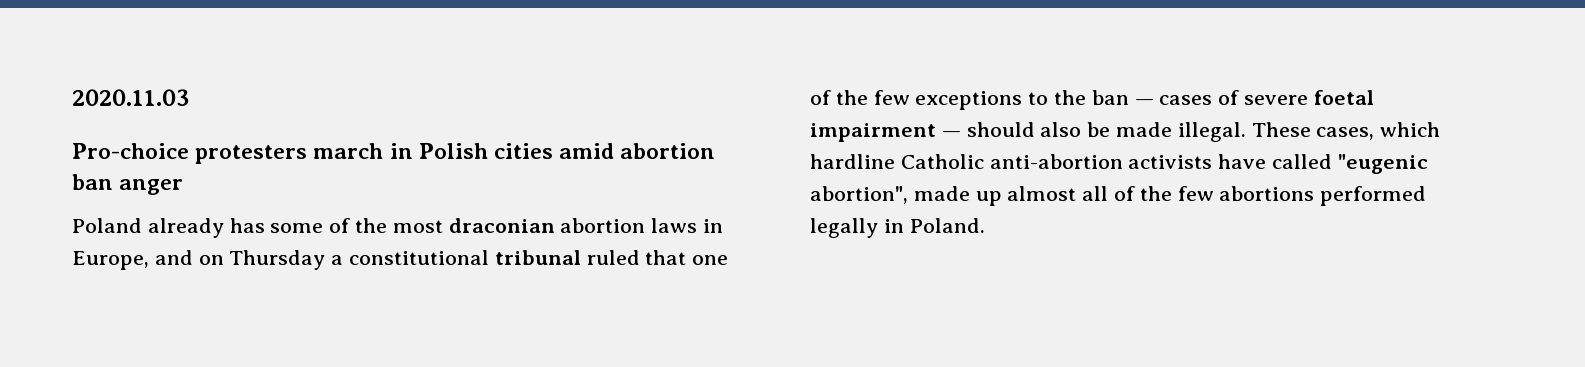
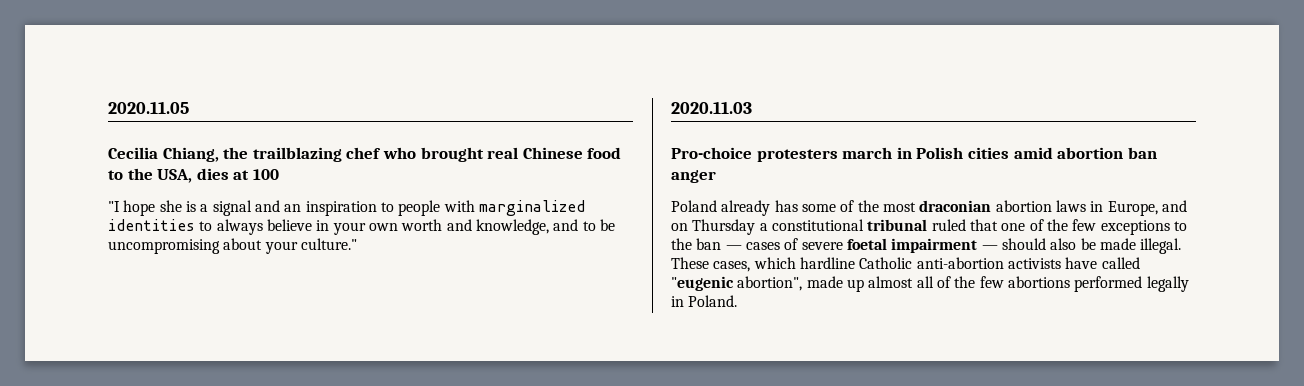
+ 2020.11.05
+ Cecilia Chiang, the trailblazing chef who brought real Chinese food to the USA, dies at 100
+ "I hope she is a signal and an inspiration to people with marginalized identities to always believe in your own worth and knowledge, and to be uncompromising about your culture."

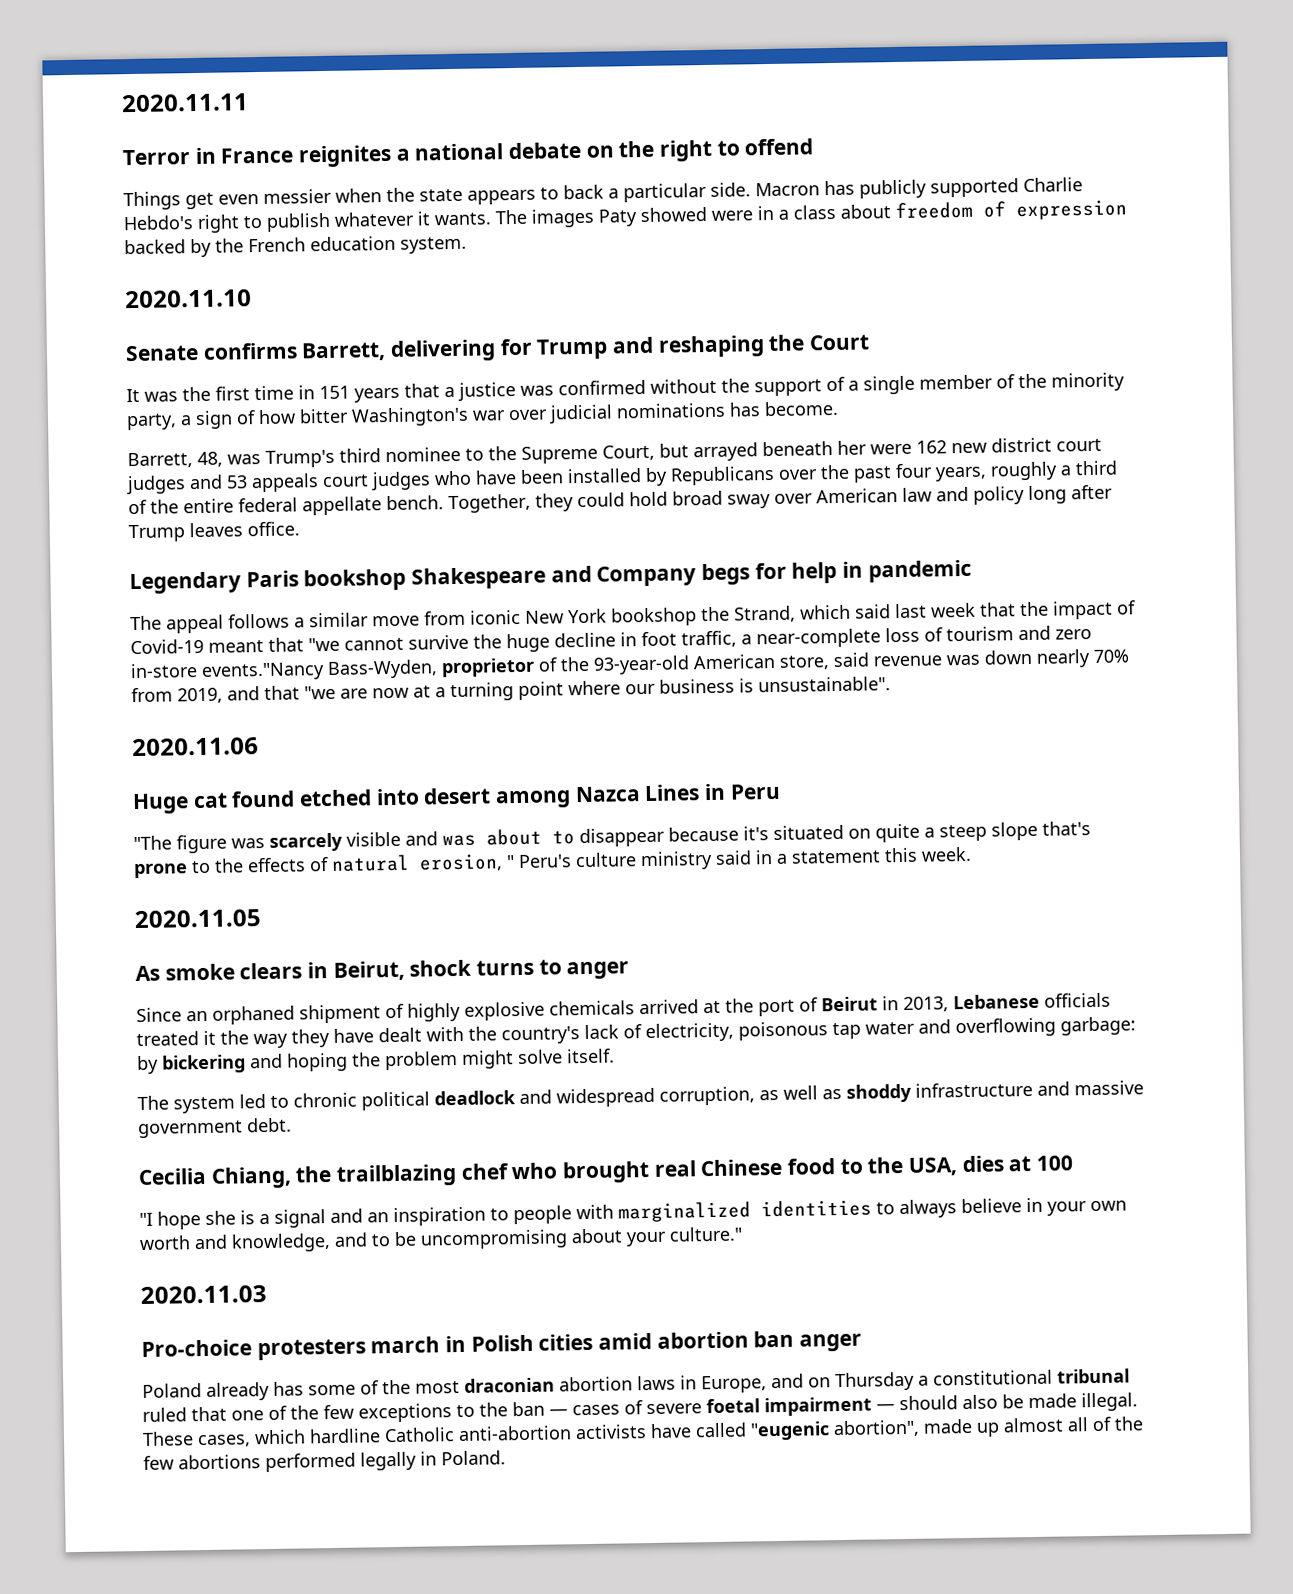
+ 2020.11.11
+ Terror in France reignites a national debate on the right to offend
+ Things get even messier when the state appears to back a particular side. Macron has publicly supported Charlie Hebdo's right to publish whatever it wants. The images Paty showed were in a class about freedom of expression backed by the French education system.
+ 2020.11.10
+ Senate confirms Barrett, delivering for Trump and reshaping the Court
+ It was the first time in 151 years that a justice was confirmed without the support of a single member of the minority party, a sign of how bitter Washington's war over judicial nominations has become.
+ Barrett, 48, was Trump's third nominee to the Supreme Court, but arrayed beneath her were 162 new district court judges and 53 appeals court judges who have been installed by Republicans over the past four years, roughly a third of the entire federal appellate bench. Together, they could hold broad sway over American law and policy long after Trump leaves office.
+ Legendary Paris bookshop Shakespeare and Company begs for help in pandemic
+ The appeal follows a similar move from iconic New York bookshop the Strand, which said last week that the impact of Covid-19 meant that "we cannot survive the huge decline in foot traffic, a near-complete loss of tourism and zero in-store events."Nancy Bass-Wyden, proprietor of the 93-year-old American store, said revenue was down nearly 70% from 2019, and that "we are now at a turning point where our business is unsustainable".
+ 2020.11.06
+ Huge cat found etched into desert among Nazca Lines in Peru
+ "The figure was scarcely visible and was about to disappear because it's situated on quite a steep slope that's prone to the effects of natural erosion, " Peru's culture ministry said in a statement this week.
  2020.11.05
+ As smoke clears in Beirut, shock turns to anger
+ Since an orphaned shipment of highly explosive chemicals arrived at the port of Beirut in 2013, Lebanese officials treated it the way they have dealt with the country's lack of electricity, poisonous tap water and overflowing garbage: by bickering and hoping the problem might solve itself.
+ The system led to chronic political deadlock and widespread corruption, as well as shoddy infrastructure and massive government debt.

